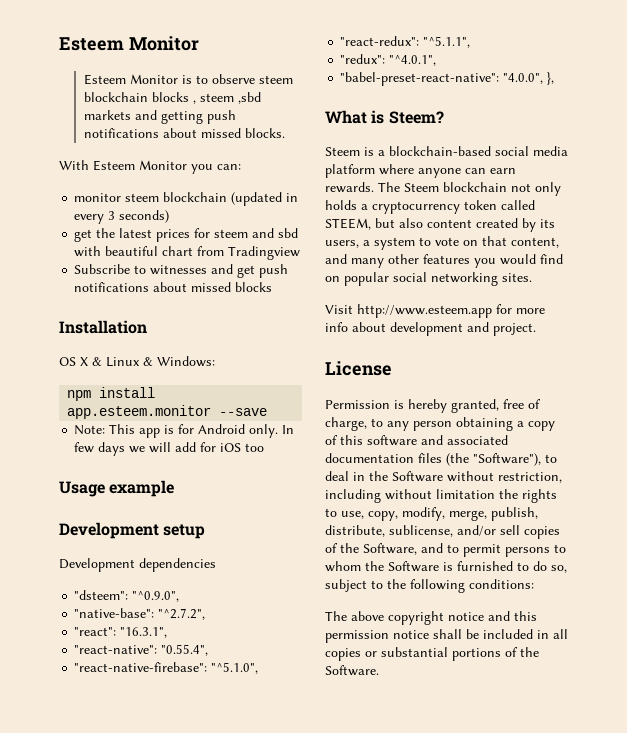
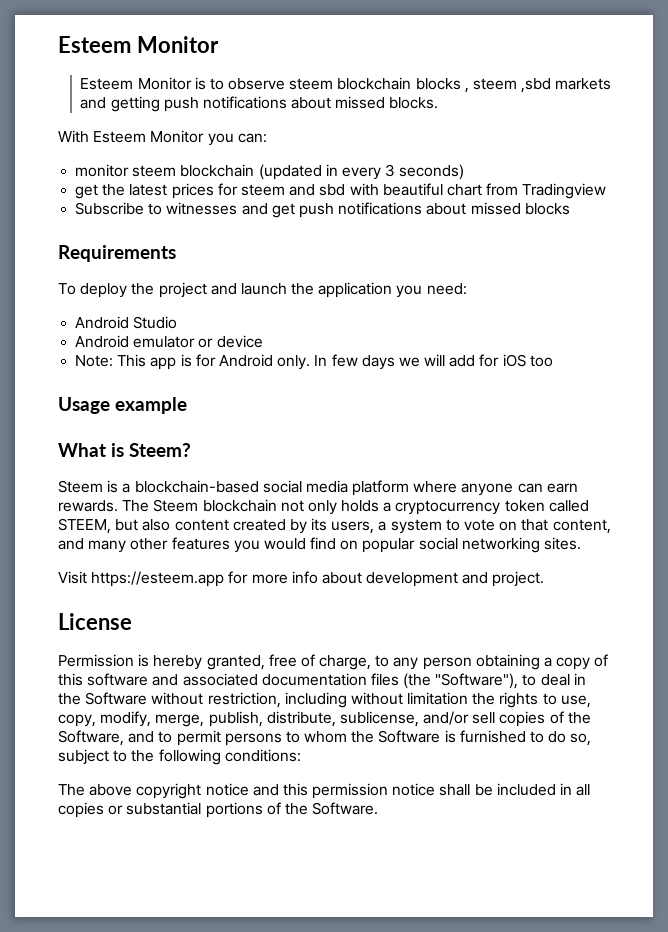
- Installation
- OS X & Linux & Windows:
- npm install app.esteem.monitor --save
+ Requirements
+ To deploy the project and launch the application you need:
+ Android Studio
+ Android emulator or device
- Development setup
- Development dependencies
- "dsteem": "^0.9.0",
- "native-base": "^2.7.2",
- "react": "16.3.1",
- "react-native": "0.55.4",
- "react-native-firebase": "^5.1.0",
- "react-redux": "^5.1.1",
- "redux": "^4.0.1",
- "babel-preset-react-native": "4.0.0", },
- Visit http://www.esteem.app for more info about development and project.
+ Visit https://esteem.app for more info about development and project.

